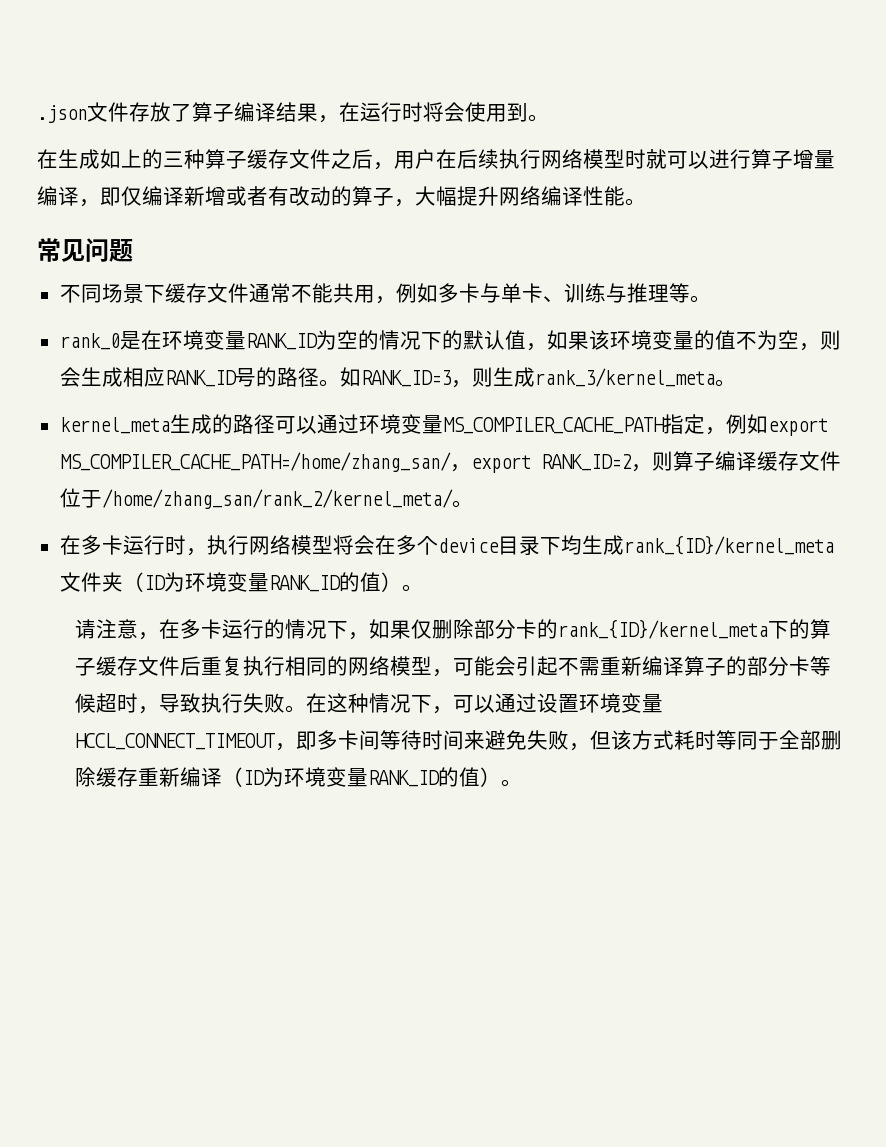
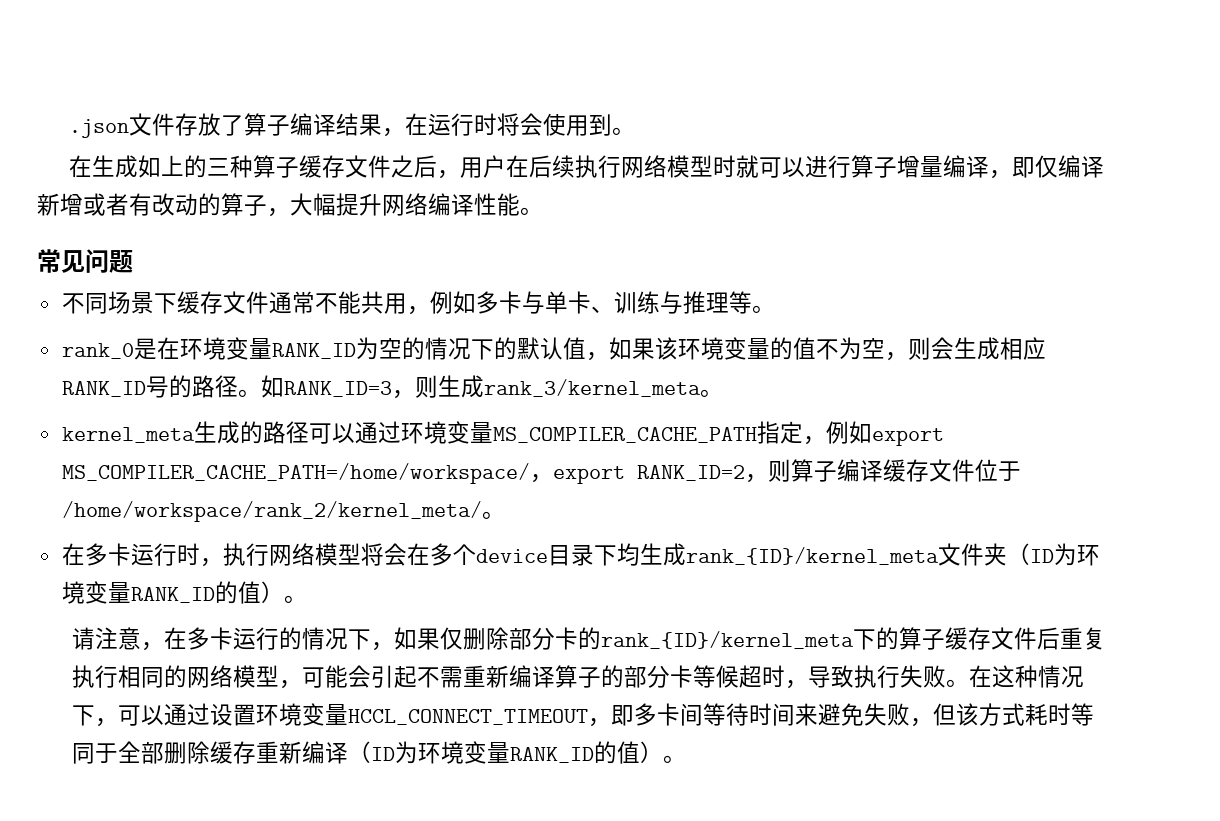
- kernel_meta生成的路径可以通过环境变量MS_COMPILER_CACHE_PATH指定，例如export MS_COMPILER_CACHE_PATH=/home/zhang_san/，export RANK_ID=2，则算子编译缓存文件位于/home/zhang_san/rank_2/kernel_meta/。
+ kernel_meta生成的路径可以通过环境变量MS_COMPILER_CACHE_PATH指定，例如export MS_COMPILER_CACHE_PATH=/home/workspace/，export RANK_ID=2，则算子编译缓存文件位于/home/workspace/rank_2/kernel_meta/。

